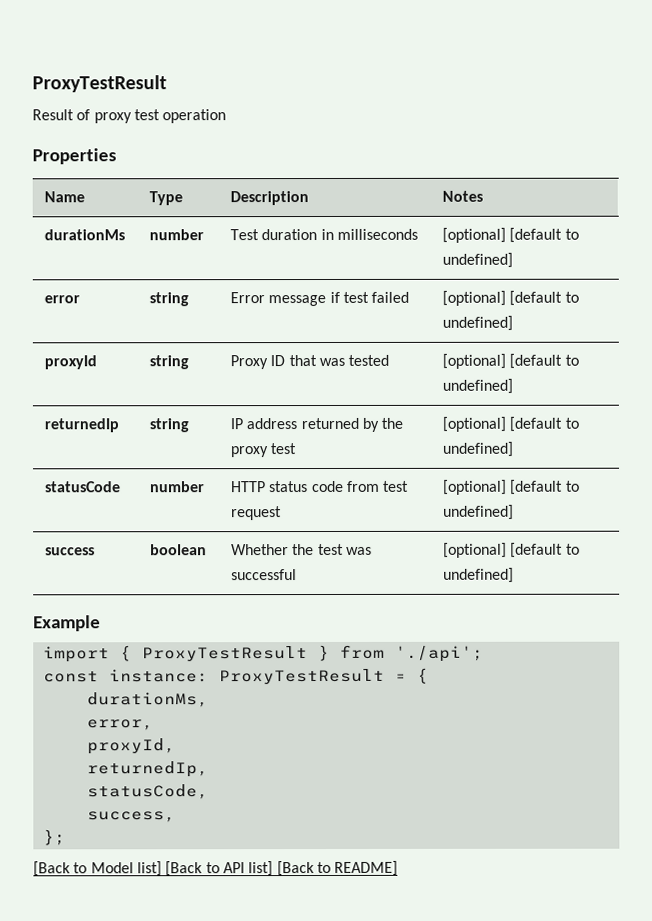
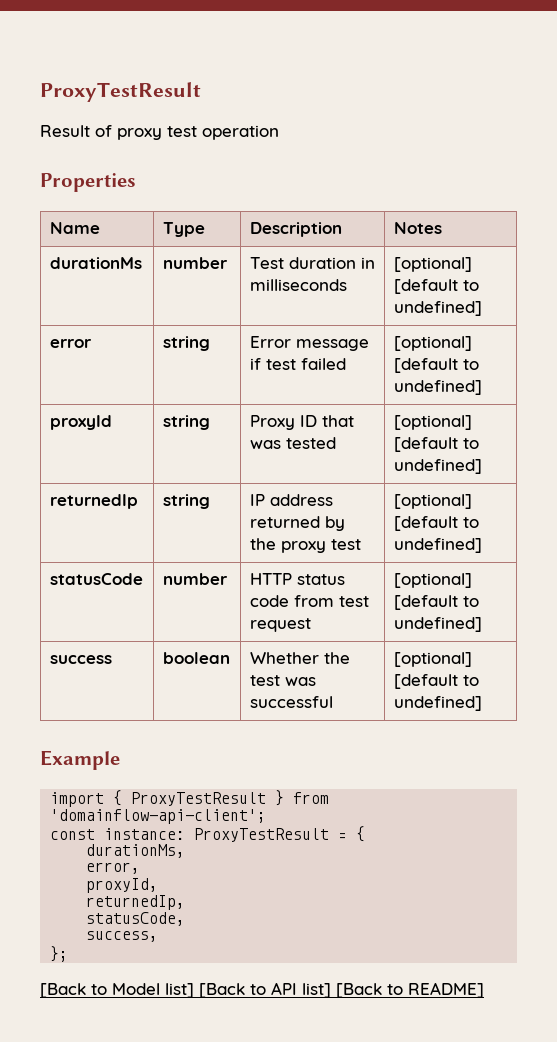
- import { ProxyTestResult } from './api';
+ import { ProxyTestResult } from 'domainflow-api-client';

